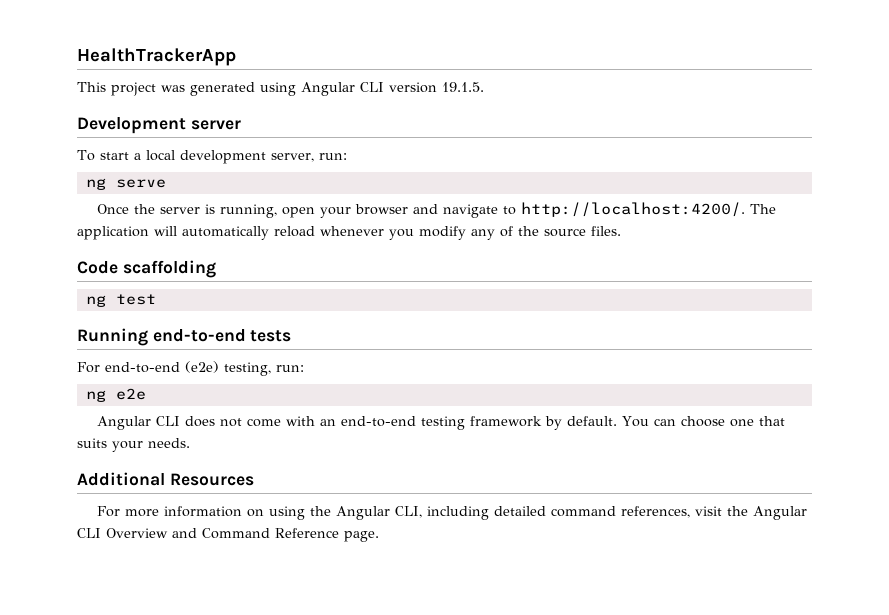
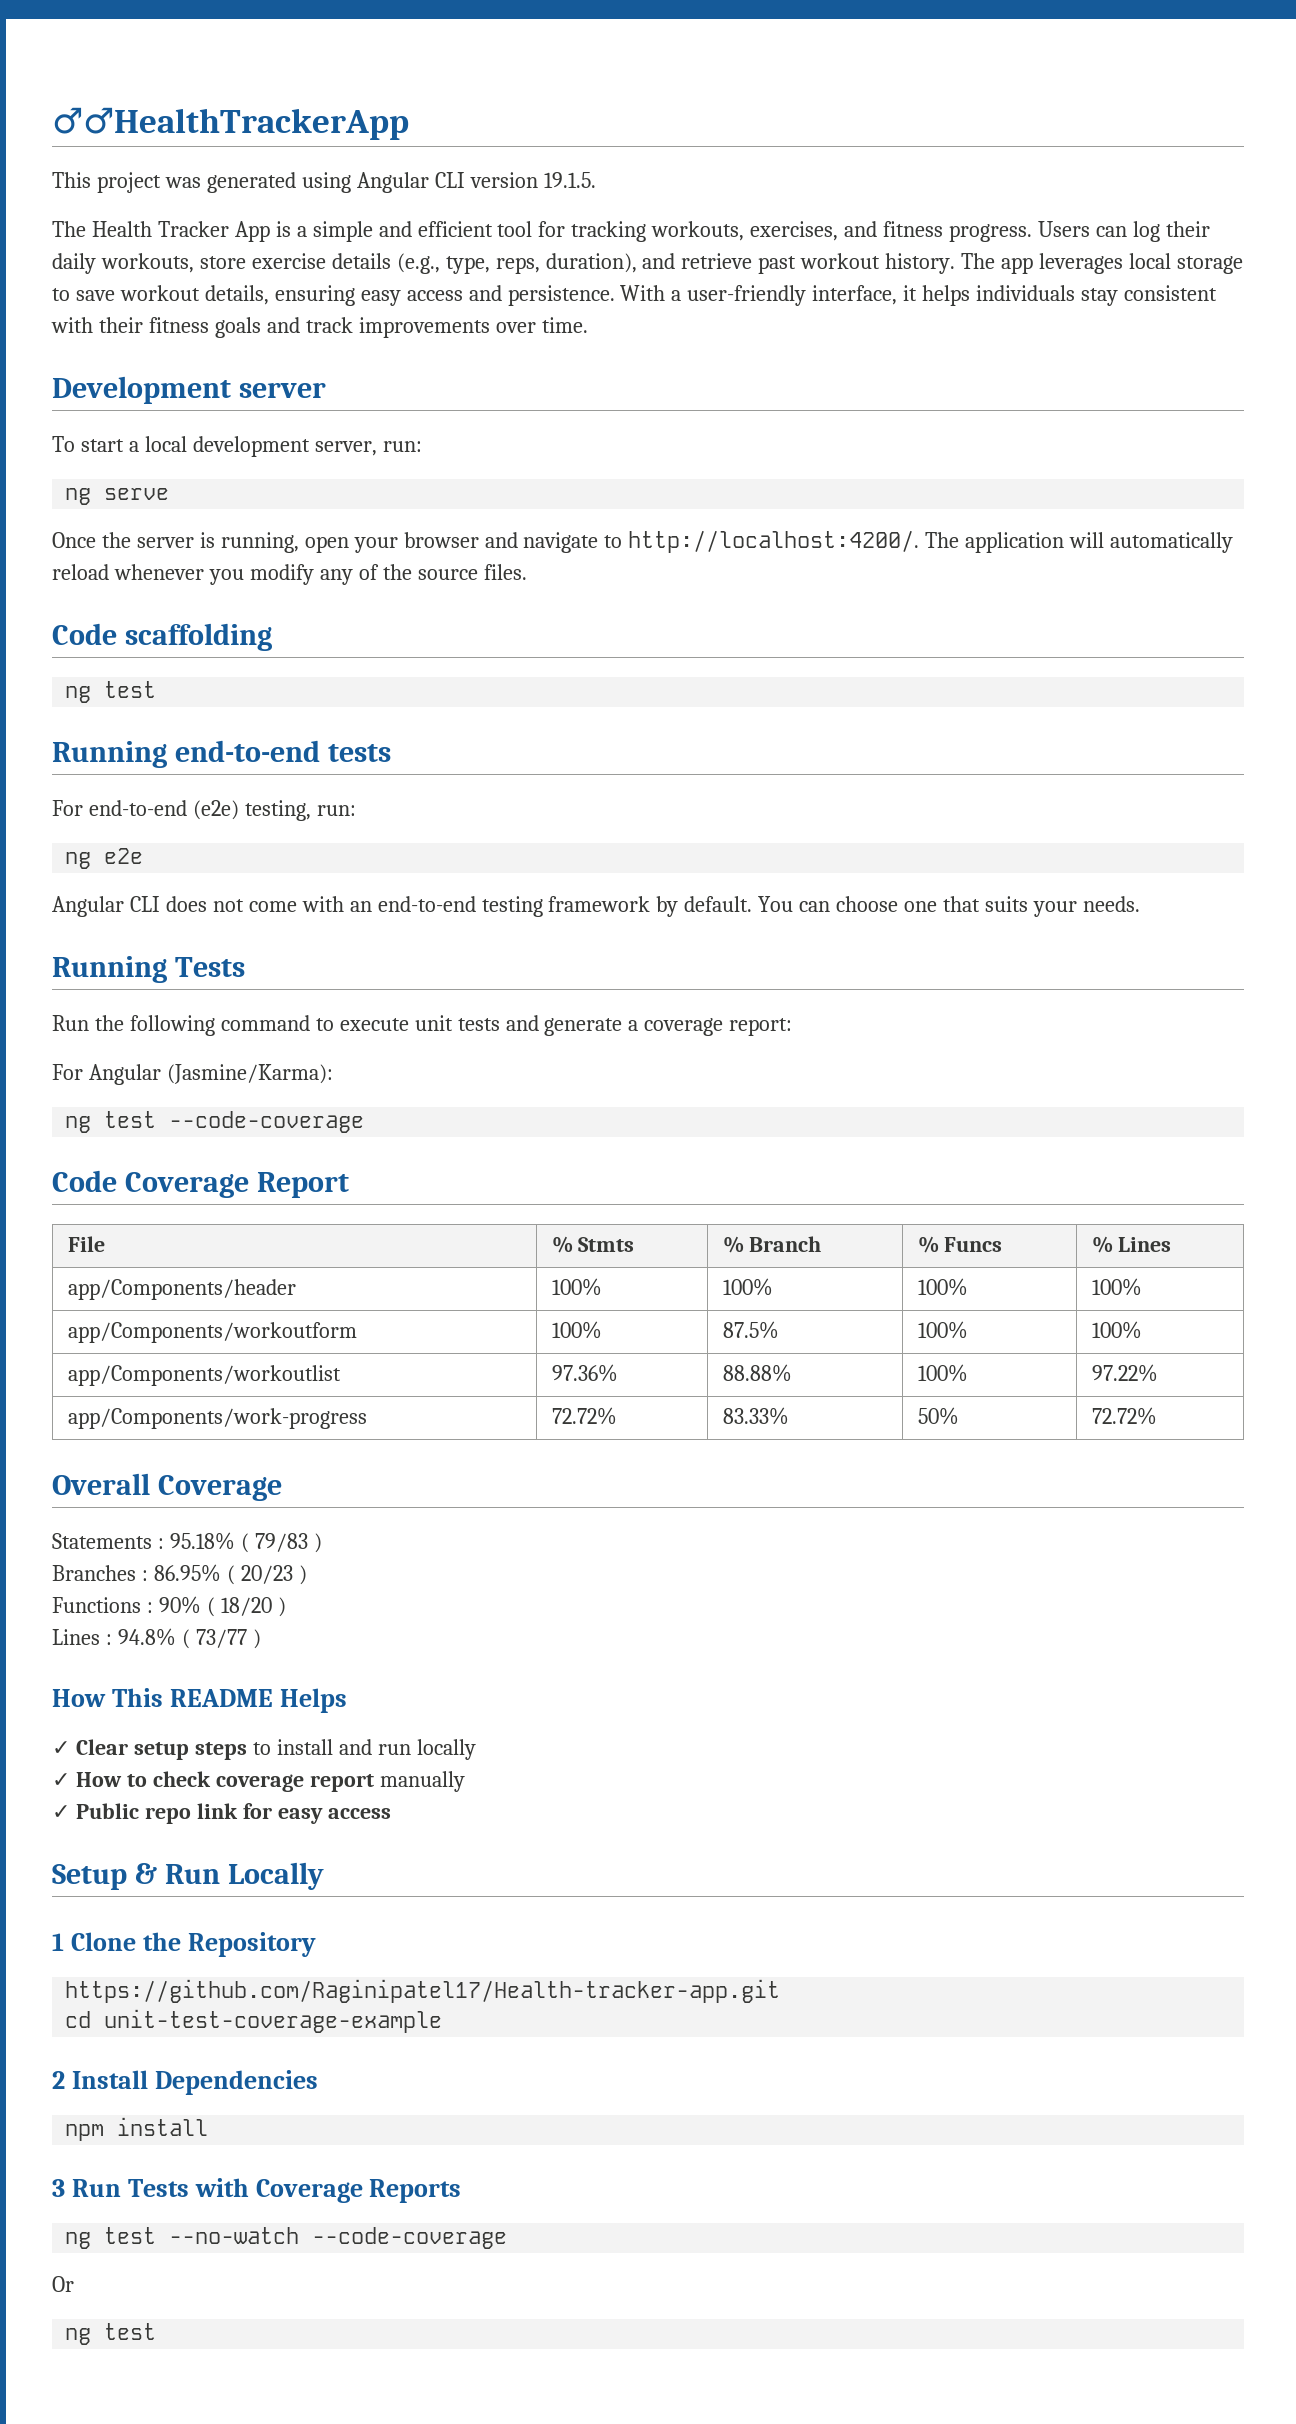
- HealthTrackerApp
+ ♂♂HealthTrackerApp
+ The Health Tracker App is a simple and efficient tool for tracking workouts, exercises, and fitness progress. Users can log their daily workouts, store exercise details (e.g., type, reps, duration), and retrieve past workout history. The app leverages local storage to save workout details, ensuring easy access and persistence. With a user-friendly interface, it helps individuals stay consistent with their fitness goals and track improvements over time.
- Additional Resources
- For more information on using the Angular CLI, including detailed command references, visit the Angular CLI Overview and Command Reference page.
+ Running Tests
+ Run the following command to execute unit tests and generate a coverage report:
+ For Angular (Jasmine/Karma):
+ ng test --code-coverage
+ Code Coverage Report
+ File | % Stmts | % Branch | % Funcs | % Lines
+ app/Components/header | 100% | 100% | 100% | 100%
+ app/Components/workoutform | 100% | 87.5% | 100% | 100%
+ app/Components/workoutlist | 97.36% | 88.88% | 100% | 97.22%
+ app/Components/work-progress | 72.72% | 83.33% | 50% | 72.72%
+ Overall Coverage
+ Statements : 95.18% ( 79/83 )
+ Branches : 86.95% ( 20/23 )
+ Functions : 90% ( 18/20 )
+ Lines : 94.8% ( 73/77 )
+ How This README Helps
+ ✓ Clear setup steps to install and run locally
+ ✓ How to check coverage report manually
+ ✓ Public repo link for easy access
+ Setup & Run Locally
+ 1 Clone the Repository
+ https://github.com/Raginipatel17/Health-tracker-app.git
+ cd unit-test-coverage-example
+ 2 Install Dependencies
+ npm install
+ 3 Run Tests with Coverage Reports
+ ng test --no-watch --code-coverage
+ Or
+ ng test

